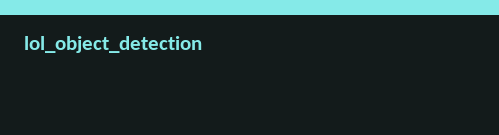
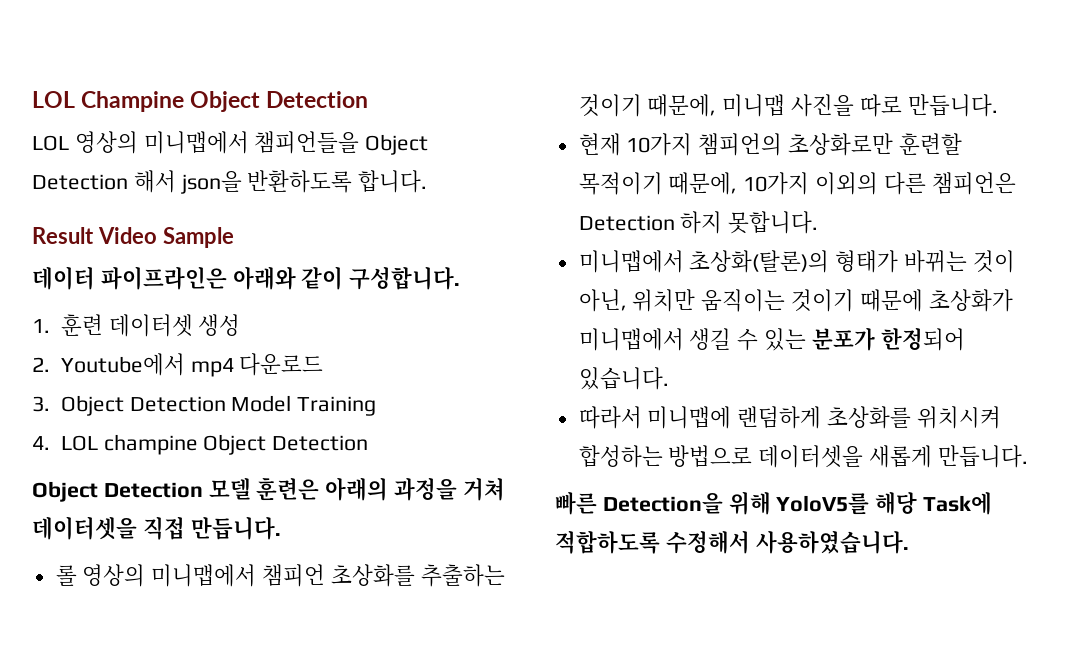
- lol_object_detection
+ LOL Champine Object Detection
+ LOL 영상의 미니맵에서 챔피언들을 Object Detection 해서 json을 반환하도록 합니다.
+ Result Video Sample
+ 데이터 파이프라인은 아래와 같이 구성합니다.
+ 1. 훈련 데이터셋 생성
+ 2. Youtube에서 mp4 다운로드
+ 3. Object Detection Model Training
+ 4. LOL champine Object Detection
+ Object Detection 모델 훈련은 아래의 과정을 거쳐 데이터셋을 직접 만듭니다.
+ 롤 영상의 미니맵에서 챔피언 초상화를 추출하는 것이기 때문에, 미니맵 사진을 따로 만듭니다.
+ 현재 10가지 챔피언의 초상화로만 훈련할 목적이기 때문에, 10가지 이외의 다른 챔피언은 Detection 하지 못합니다.
+ 미니맵에서 초상화(탈론)의 형태가 바뀌는 것이 아닌, 위치만 움직이는 것이기 때문에 초상화가 미니맵에서 생길 수 있는 분포가 한정되어 있습니다.
+ 따라서 미니맵에 랜덤하게 초상화를 위치시켜 합성하는 방법으로 데이터셋을 새롭게 만듭니다.
+ 빠른 Detection을 위해 YoloV5를 해당 Task에 적합하도록 수정해서 사용하였습니다.

